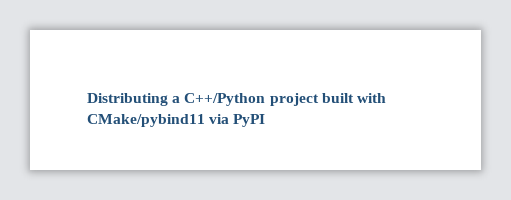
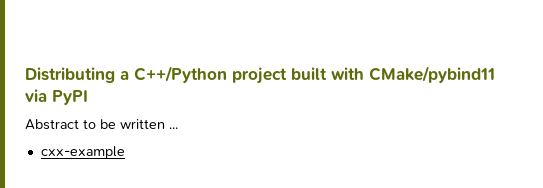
+ Abstract to be written ...
+ cxx-example

